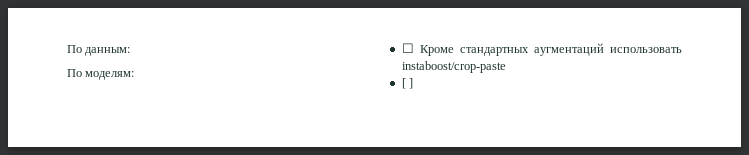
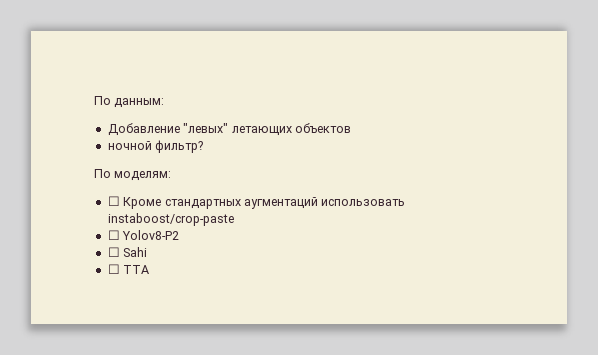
+ Добавление "левых" летающих объектов
+ ночной фильтр?
- [ ]
+ ☐ Yolov8-P2
+ ☐ Sahi
+ ☐ TTA

